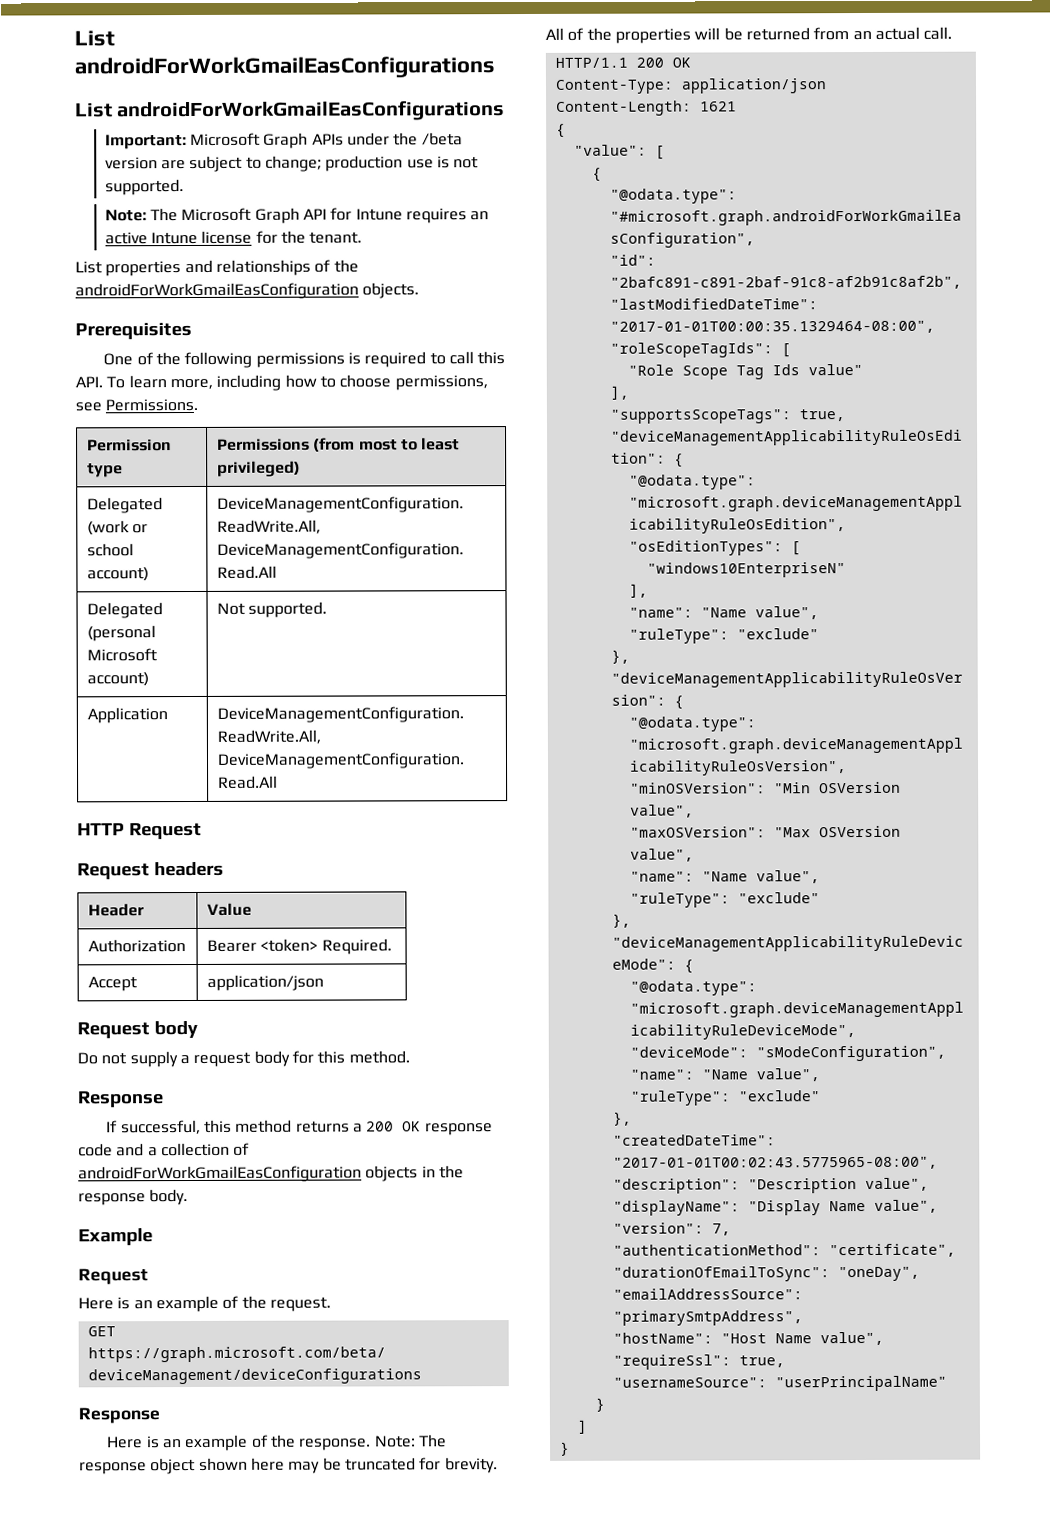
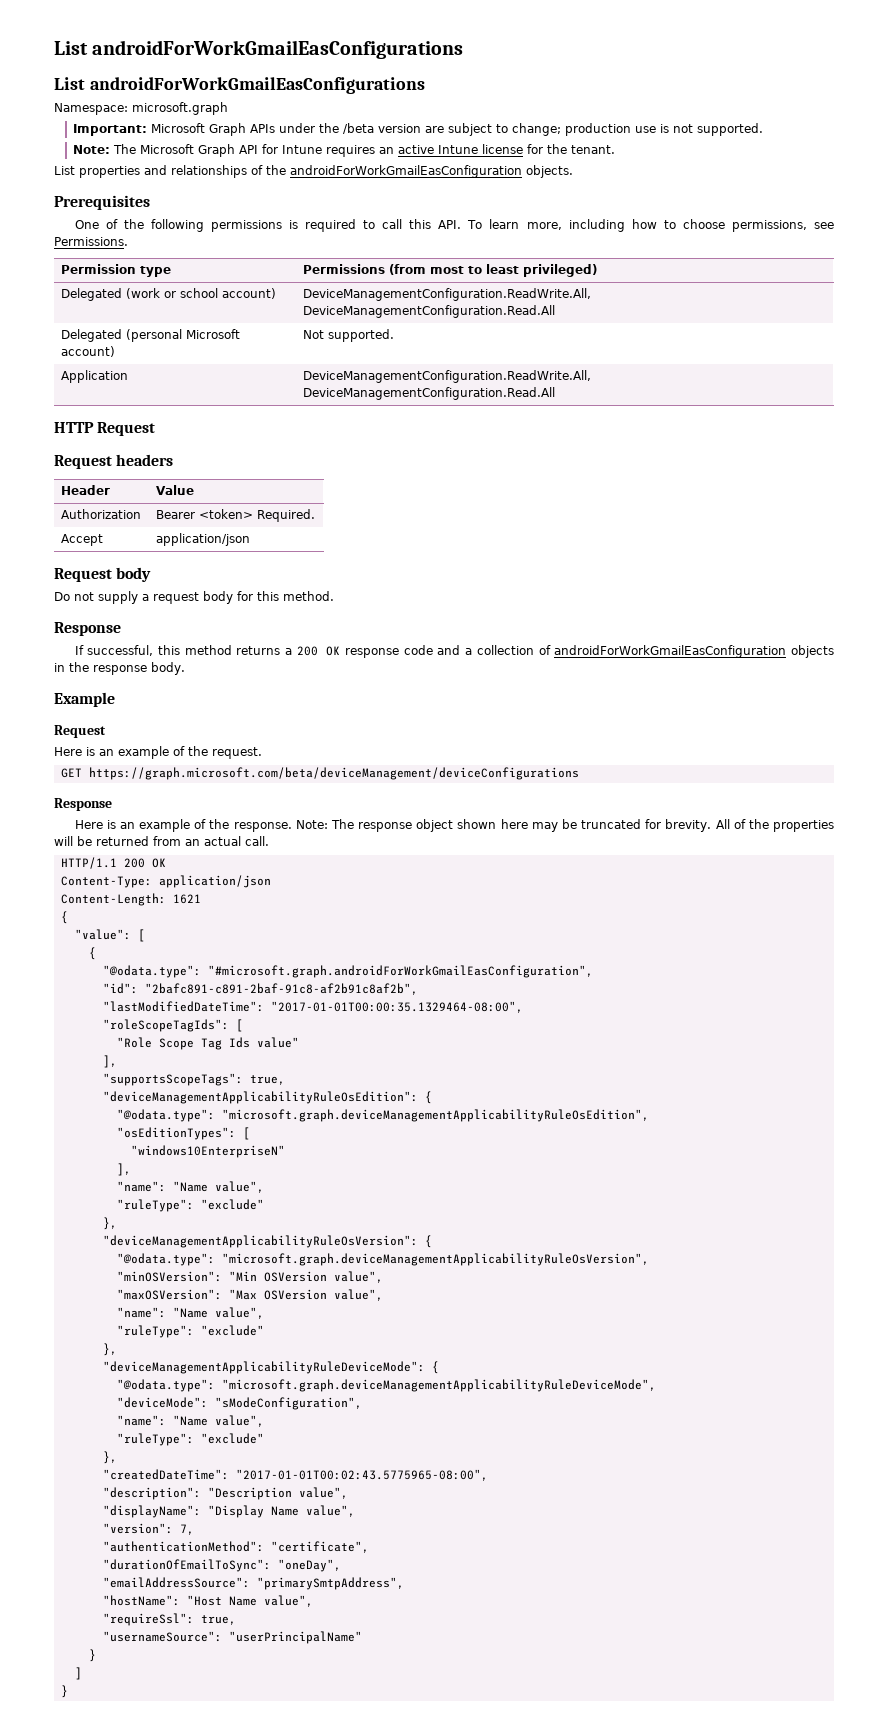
+ Namespace: microsoft.graph

